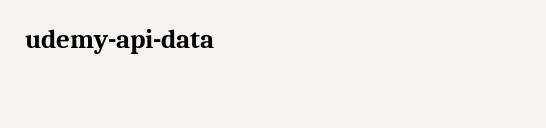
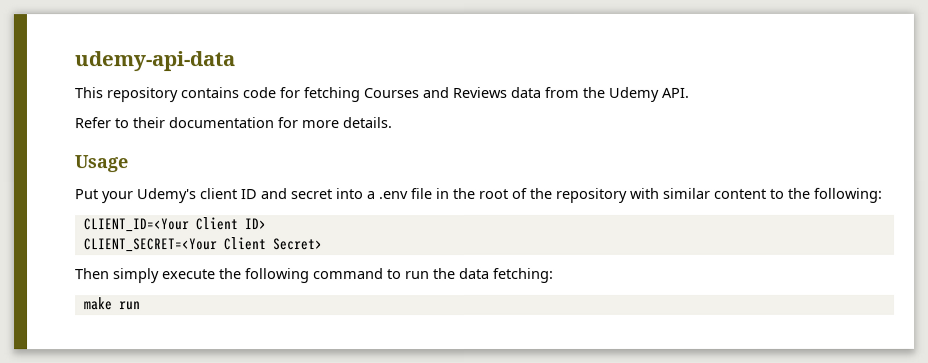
+ This repository contains code for fetching Courses and Reviews data from the Udemy API.
+ Refer to their documentation for more details.
+ Usage
+ Put your Udemy's client ID and secret into a .env file in the root of the repository with similar content to the following:
+ CLIENT_ID=<Your Client ID>
+ CLIENT_SECRET=<Your Client Secret>
+ Then simply execute the following command to run the data fetching:
+ make run

